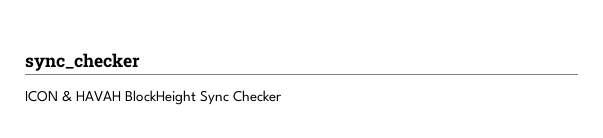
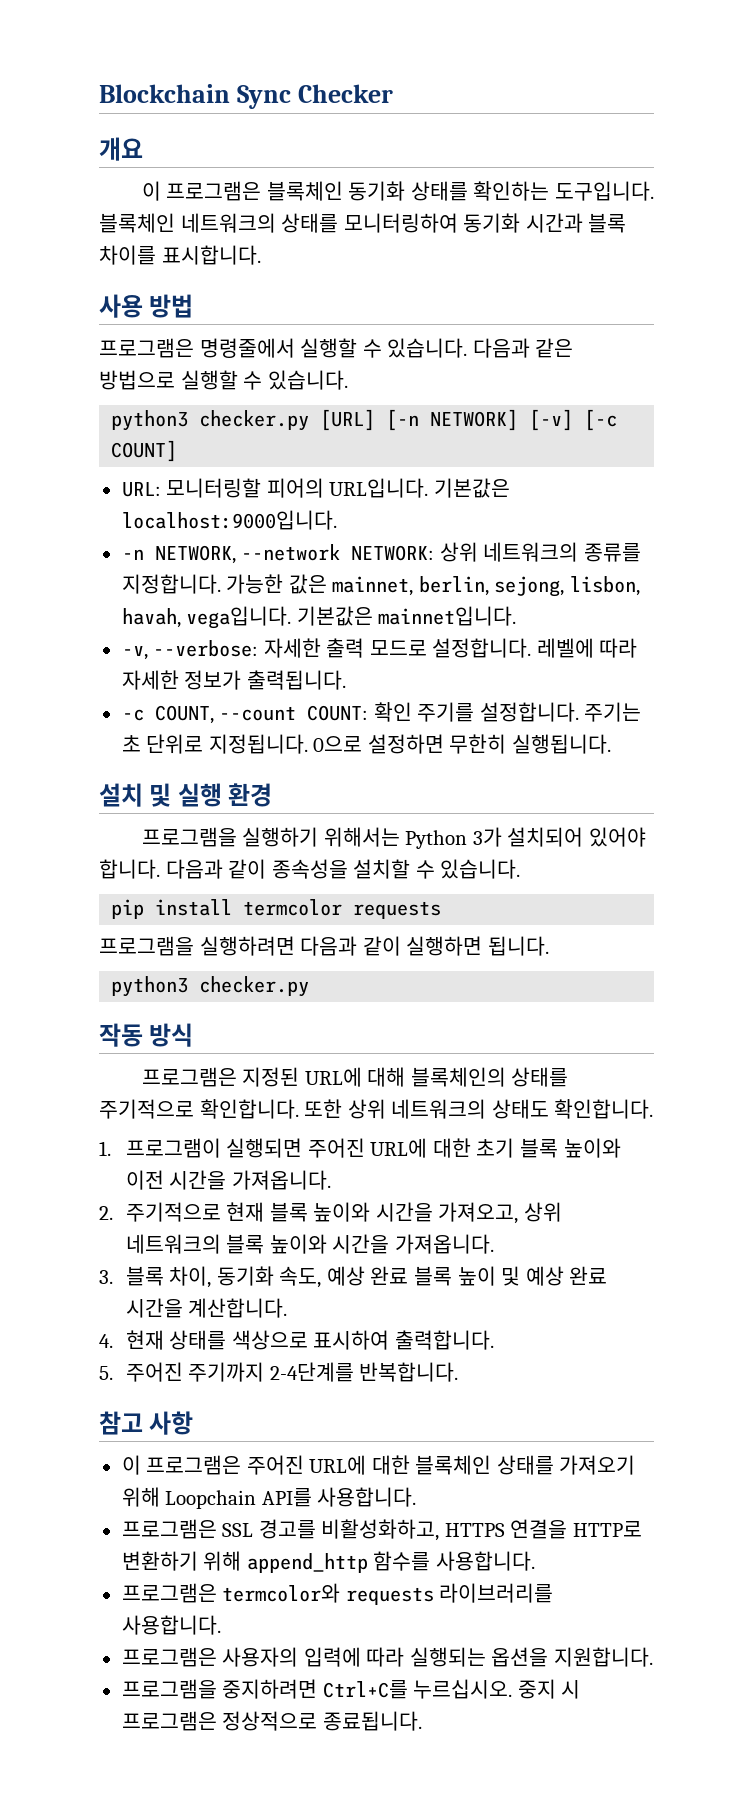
- sync_checker
- ICON & HAVAH BlockHeight Sync Checker
+ Blockchain Sync Checker
+ 개요
+ 이 프로그램은 블록체인 동기화 상태를 확인하는 도구입니다. 블록체인 네트워크의 상태를 모니터링하여 동기화 시간과 블록 차이를 표시합니다.
+ 사용 방법
+ 프로그램은 명령줄에서 실행할 수 있습니다. 다음과 같은 방법으로 실행할 수 있습니다.
+ python3 checker.py [URL] [-n NETWORK] [-v] [-c COUNT]
+ URL: 모니터링할 피어의 URL입니다. 기본값은 localhost:9000입니다.
+ -n NETWORK, --network NETWORK: 상위 네트워크의 종류를 지정합니다. 가능한 값은 mainnet, berlin, sejong, lisbon, havah, vega입니다. 기본값은 mainnet입니다.
+ -v, --verbose: 자세한 출력 모드로 설정합니다. 레벨에 따라 자세한 정보가 출력됩니다.
+ -c COUNT, --count COUNT: 확인 주기를 설정합니다. 주기는 초 단위로 지정됩니다. 0으로 설정하면 무한히 실행됩니다.
+ 설치 및 실행 환경
+ 프로그램을 실행하기 위해서는 Python 3가 설치되어 있어야 합니다. 다음과 같이 종속성을 설치할 수 있습니다.
+ pip install termcolor requests
+ 프로그램을 실행하려면 다음과 같이 실행하면 됩니다.
+ python3 checker.py
+ 작동 방식
+ 프로그램은 지정된 URL에 대해 블록체인의 상태를 주기적으로 확인합니다. 또한 상위 네트워크의 상태도 확인합니다.
+ 1. 프로그램이 실행되면 주어진 URL에 대한 초기 블록 높이와 이전 시간을 가져옵니다.
+ 2. 주기적으로 현재 블록 높이와 시간을 가져오고, 상위 네트워크의 블록 높이와 시간을 가져옵니다.
+ 3. 블록 차이, 동기화 속도, 예상 완료 블록 높이 및 예상 완료 시간을 계산합니다.
+ 4. 현재 상태를 색상으로 표시하여 출력합니다.
+ 5. 주어진 주기까지 2-4단계를 반복합니다.
+ 참고 사항
+ 이 프로그램은 주어진 URL에 대한 블록체인 상태를 가져오기 위해 Loopchain API를 사용합니다.
+ 프로그램은 SSL 경고를 비활성화하고, HTTPS 연결을 HTTP로 변환하기 위해 append_http 함수를 사용합니다.
+ 프로그램은 termcolor와 requests 라이브러리를 사용합니다.
+ 프로그램은 사용자의 입력에 따라 실행되는 옵션을 지원합니다.
+ 프로그램을 중지하려면 Ctrl+C를 누르십시오. 중지 시 프로그램은 정상적으로 종료됩니다.

